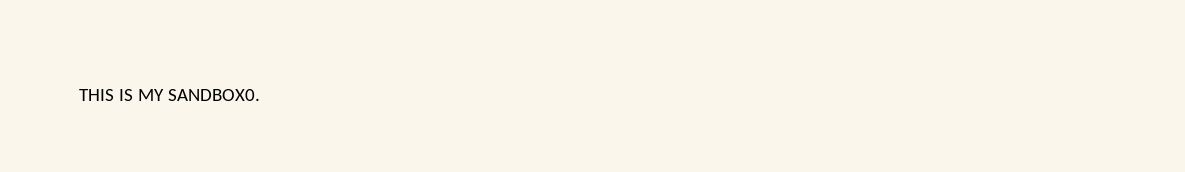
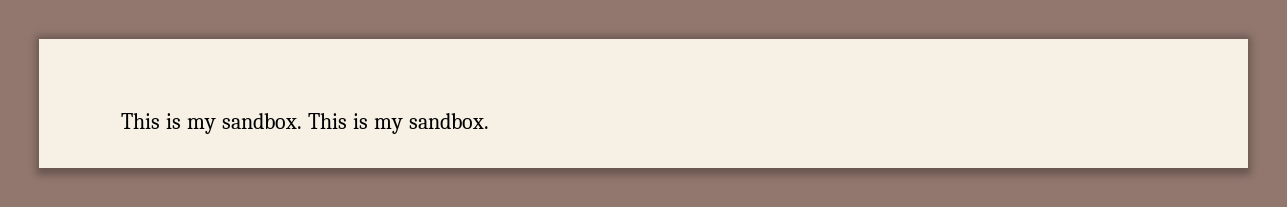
- THIS IS MY SANDBOX0.
+ This is my sandbox. This is my sandbox.

